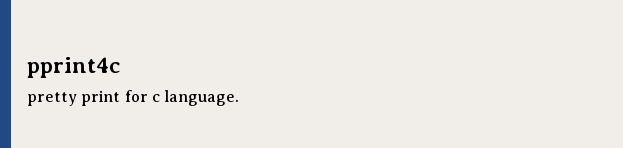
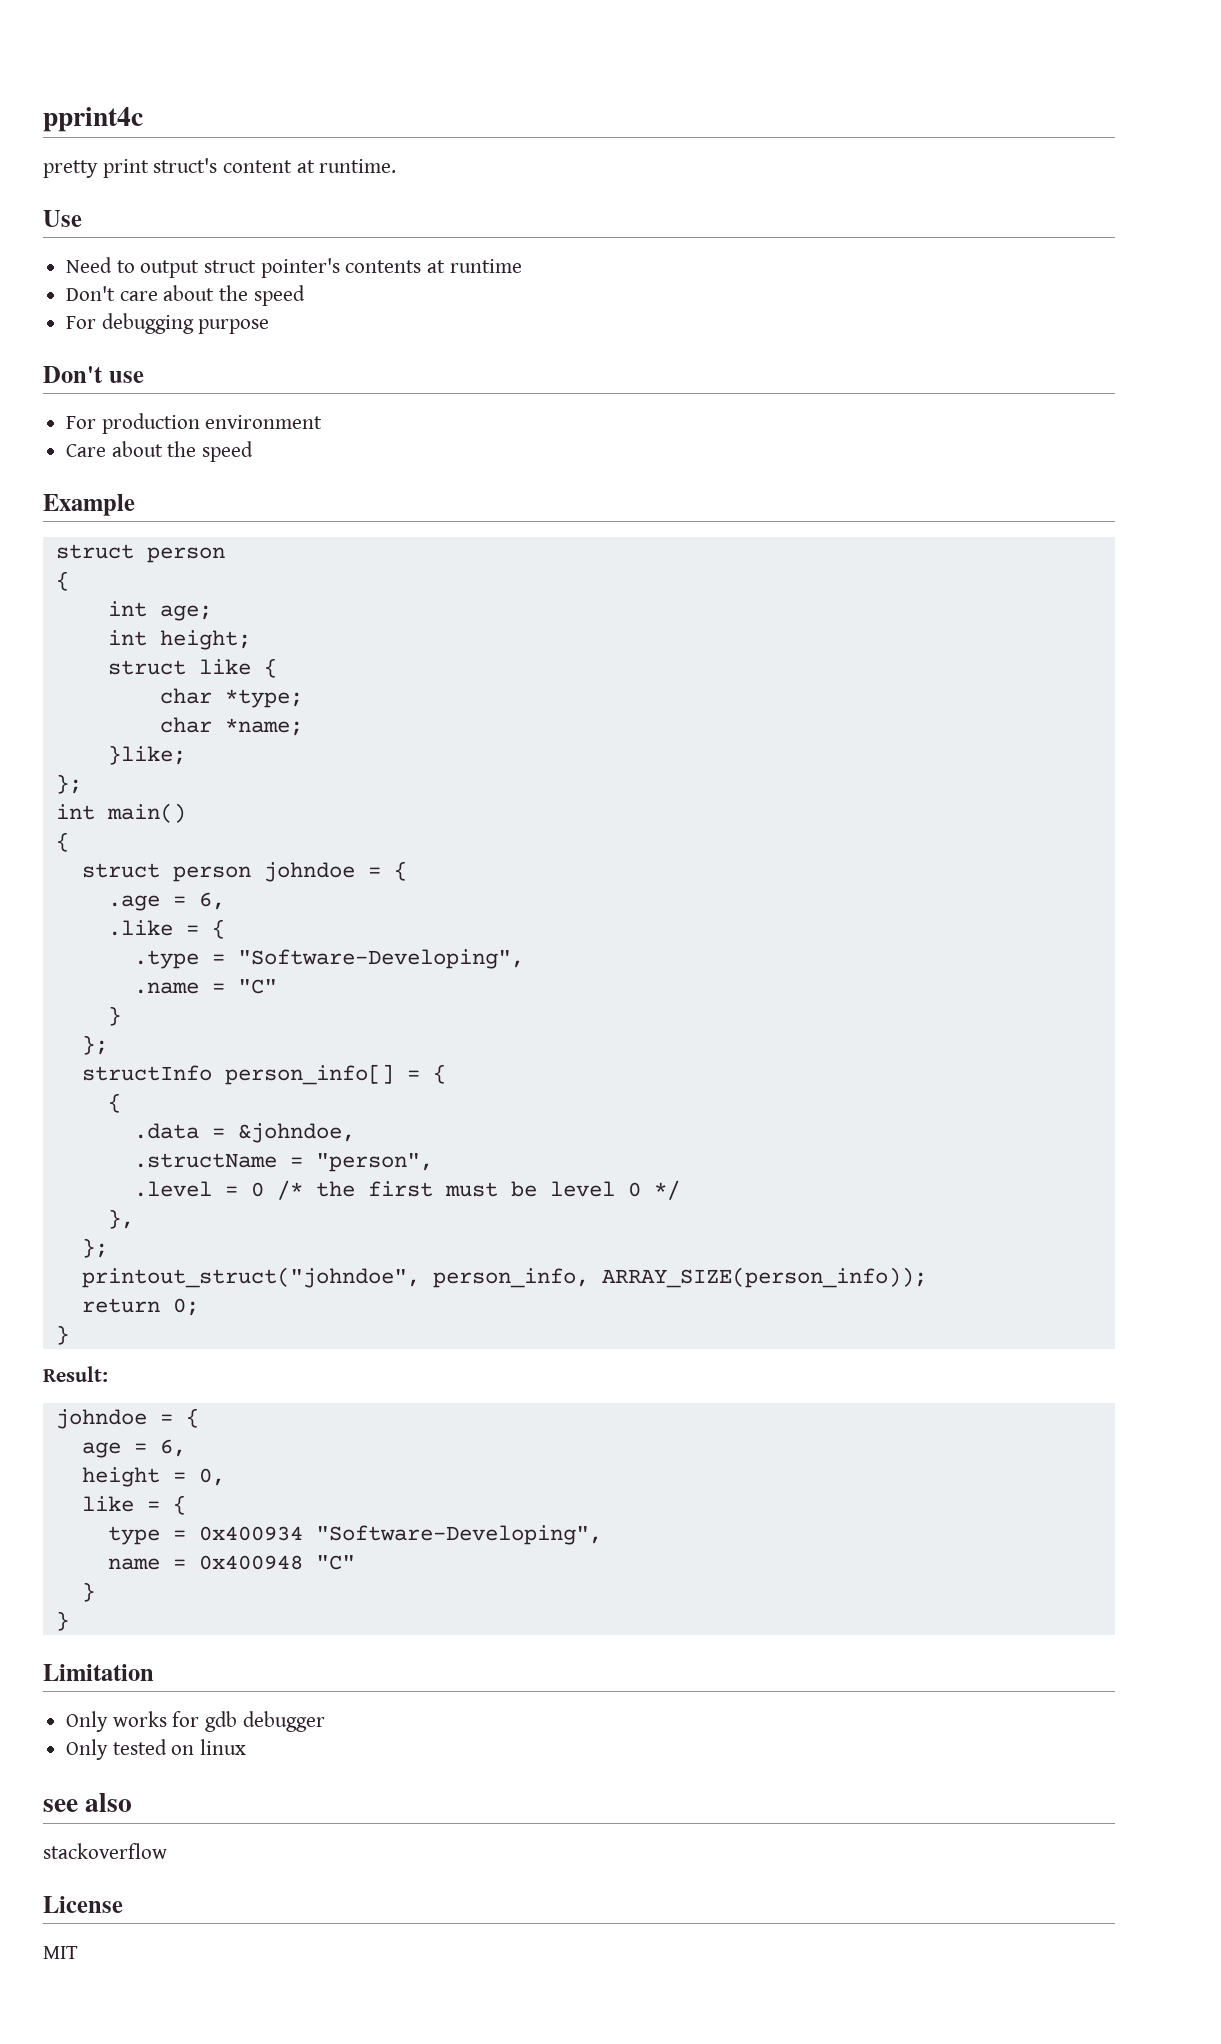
- pretty print for c language.
+ pretty print struct's content at runtime.
+ Use
+ Need to output struct pointer's contents at runtime
+ Don't care about the speed
+ For debugging purpose
+ Don't use
+ For production environment
+ Care about the speed
+ Example
+ struct person
+ {
+ int age;
+ int height;
+ struct like {
+ char *type;
+ char *name;
+ }like;
+ };
+ int main()
+ {
+ struct person johndoe = {
+ .age = 6,
+ .like = {
+ .type = "Software-Developing",
+ .name = "C"
+ }
+ };
+ structInfo person_info[] = {
+ {
+ .data = &johndoe,
+ .structName = "person",
+ .level = 0 /* the first must be level 0 */
+ },
+ };
+ printout_struct("johndoe", person_info, ARRAY_SIZE(person_info));
+ return 0;
+ }
+ Result:
+ johndoe = {
+ age = 6,
+ height = 0,
+ like = {
+ type = 0x400934 "Software-Developing",
+ name = 0x400948 "C"
+ }
+ }
+ Limitation
+ Only works for gdb debugger
+ Only tested on linux
+ see also
+ stackoverflow
+ License
+ MIT

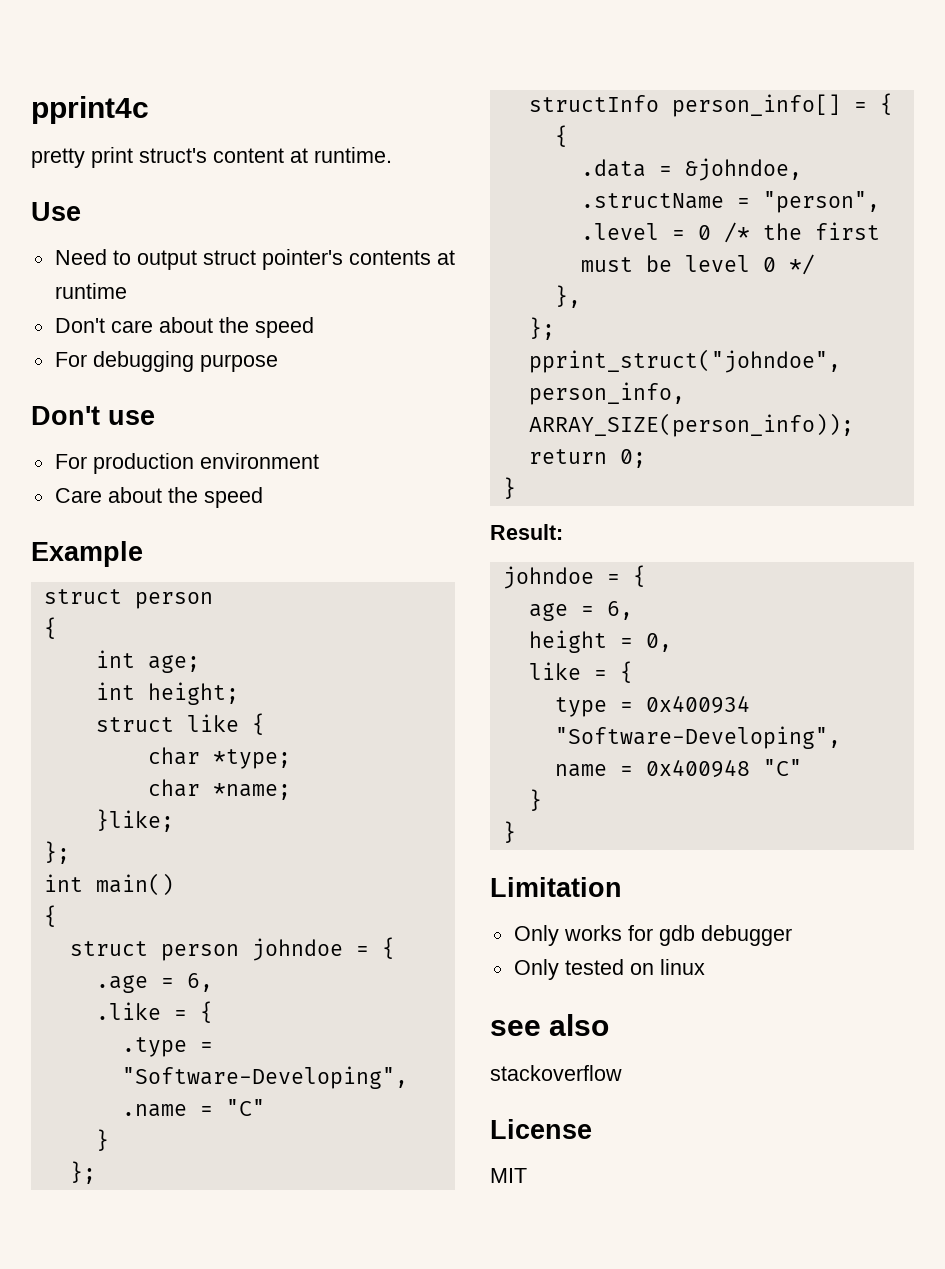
- printout_struct("johndoe", person_info, ARRAY_SIZE(person_info));
+ pprint_struct("johndoe", person_info, ARRAY_SIZE(person_info));

